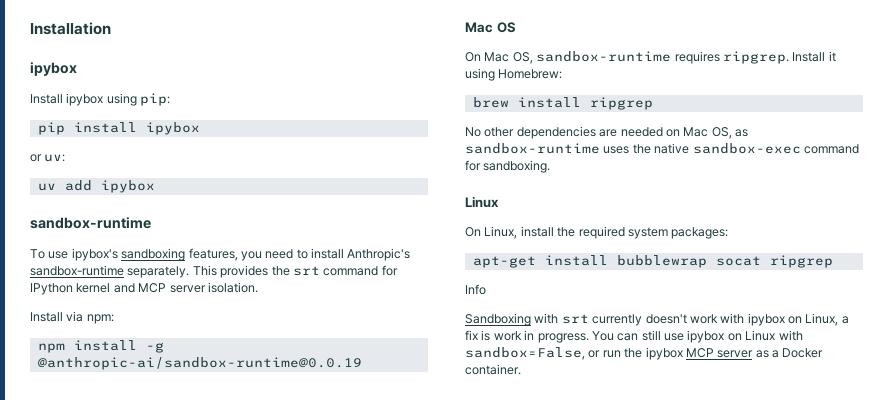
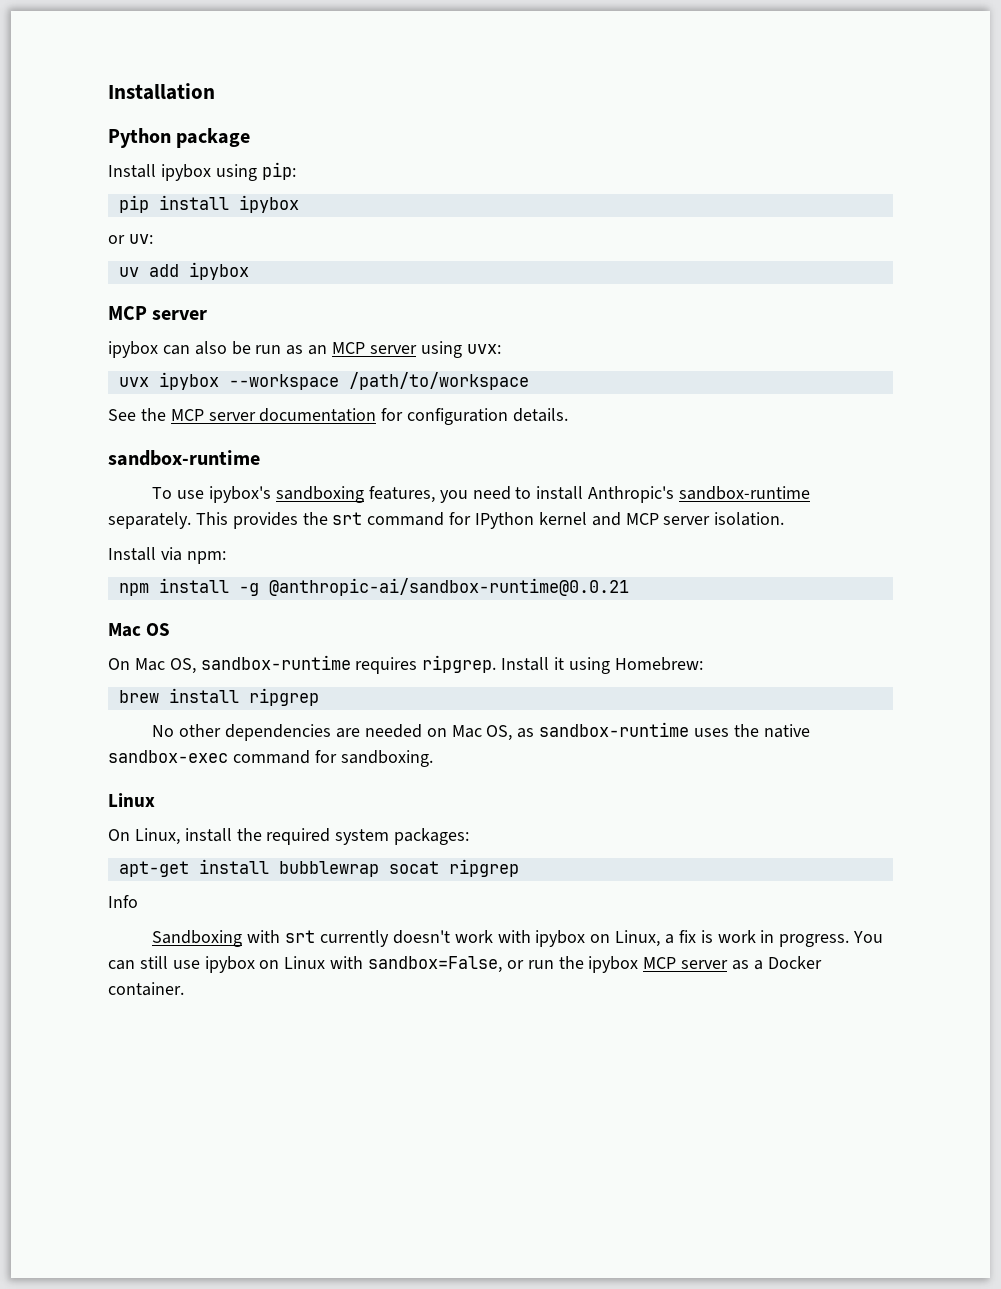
  Installation
- ipybox
+ Python package
  uv add ipybox
+ MCP server
+ ipybox can also be run as an MCP server using uvx:
+ uvx ipybox --workspace /path/to/workspace
+ See the MCP server documentation for configuration details.
- npm install -g @anthropic-ai/sandbox-runtime@0.0.19
+ npm install -g @anthropic-ai/sandbox-runtime@0.0.21

